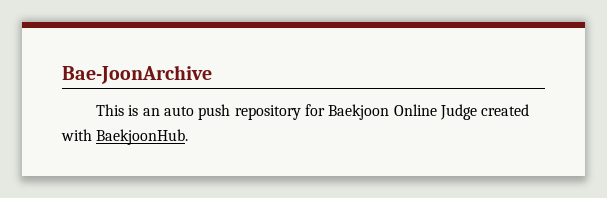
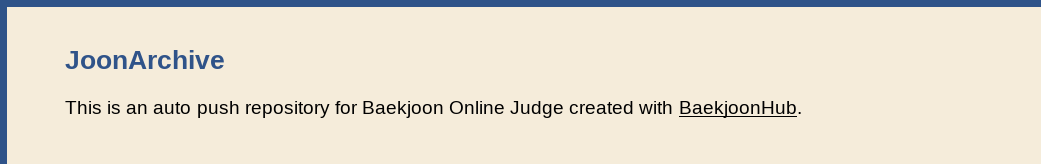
- Bae-JoonArchive
+ JoonArchive

